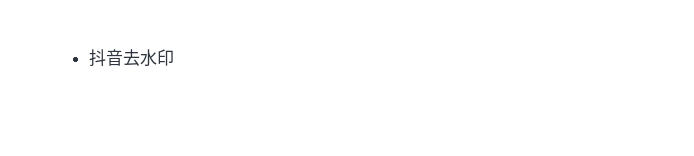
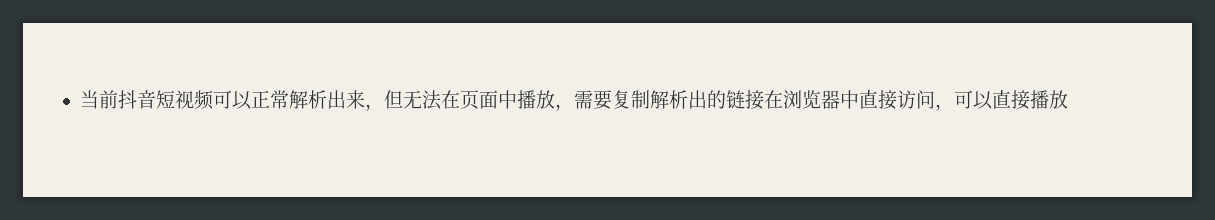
- 抖音去水印
+ 当前抖音短视频可以正常解析出来，但无法在页面中播放，需要复制解析出的链接在浏览器中直接访问，可以直接播放

